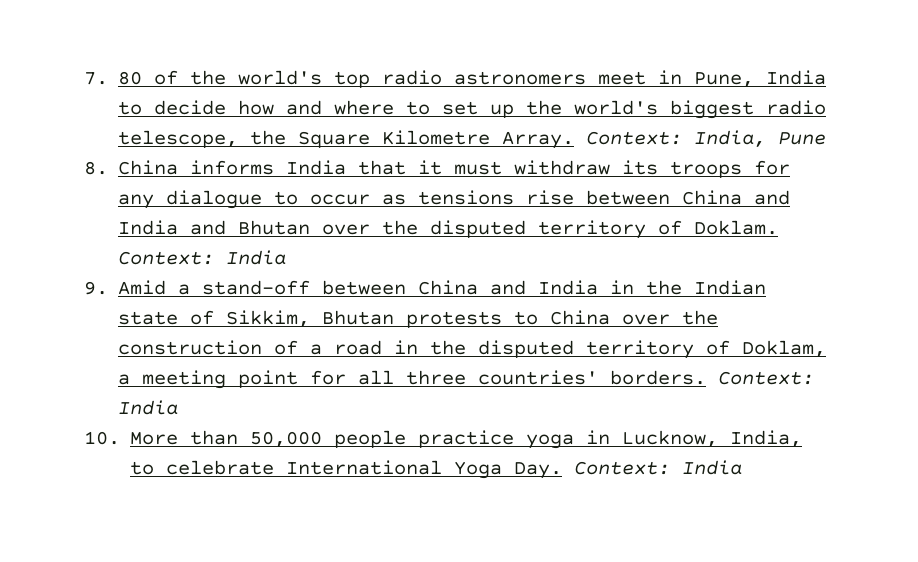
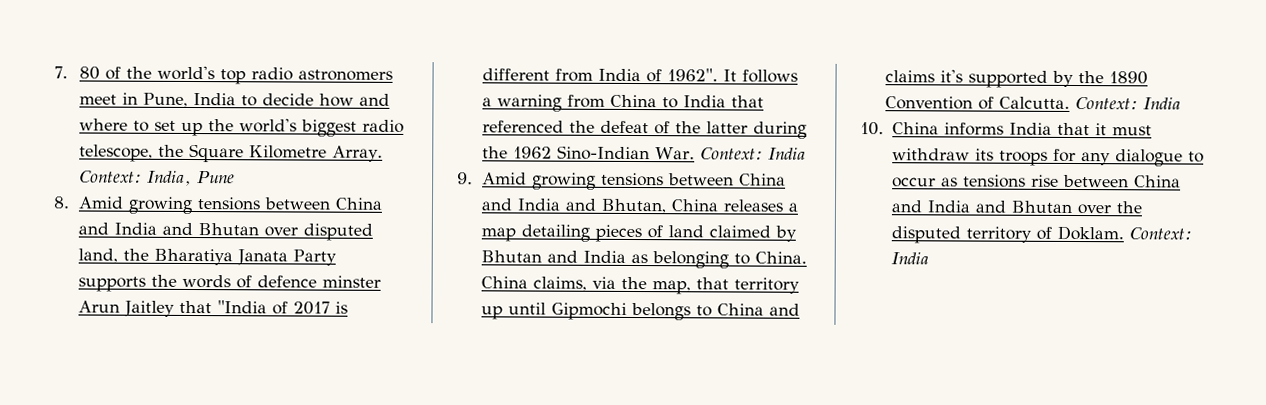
- 8. China informs India that it must withdraw its troops for any dialogue to occur as tensions rise between China and India and Bhutan over the disputed territory of Doklam.
+ 8. Amid growing tensions between China and India and Bhutan over disputed land, the Bharatiya Janata Party supports the words of defence minster Arun Jaitley that "India of 2017 is different from India of 1962". It follows a warning from China to India that referenced the defeat of the latter during the 1962 Sino-Indian War. Context: India
+ 9. Amid growing tensions between China and India and Bhutan, China releases a map detailing pieces of land claimed by Bhutan and India as belonging to China. China claims, via the map, that territory up until Gipmochi belongs to China and claims it's supported by the 1890 Convention of Calcutta. Context: India
+ 10. China informs India that it must withdraw its troops for any dialogue to occur as tensions rise between China and India and Bhutan over the disputed territory of Doklam.
- 9. Amid a stand-off between China and India in the Indian state of Sikkim, Bhutan protests to China over the construction of a road in the disputed territory of Doklam, a meeting point for all three countries' borders. Context: India
- 10. More than 50,000 people practice yoga in Lucknow, India, to celebrate International Yoga Day. Context: India

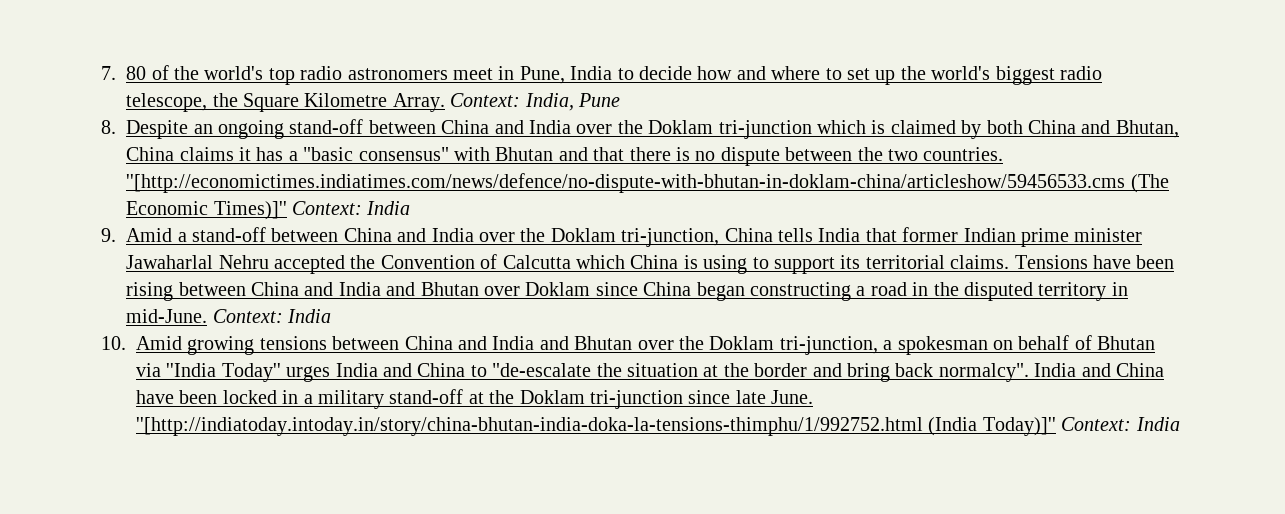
- 8. Amid growing tensions between China and India and Bhutan over disputed land, the Bharatiya Janata Party supports the words of defence minster Arun Jaitley that "India of 2017 is different from India of 1962". It follows a warning from China to India that referenced the defeat of the latter during the 1962 Sino-Indian War. Context: India
- 9. Amid growing tensions between China and India and Bhutan, China releases a map detailing pieces of land claimed by Bhutan and India as belonging to China. China claims, via the map, that territory up until Gipmochi belongs to China and claims it's supported by the 1890 Convention of Calcutta. Context: India
- 10. China informs India that it must withdraw its troops for any dialogue to occur as tensions rise between China and India and Bhutan over the disputed territory of Doklam. Context: India
+ 8. Despite an ongoing stand-off between China and India over the Doklam tri-junction which is claimed by both China and Bhutan, China claims it has a "basic consensus" with Bhutan and that there is no dispute between the two countries. ''[http://economictimes.indiatimes.com/news/defence/no-dispute-with-bhutan-in-doklam-china/articleshow/59456533.cms (The Economic Times)]'' Context: India
+ 9. Amid a stand-off between China and India over the Doklam tri-junction, China tells India that former Indian prime minister Jawaharlal Nehru accepted the Convention of Calcutta which China is using to support its territorial claims. Tensions have been rising between China and India and Bhutan over Doklam since China began constructing a road in the disputed territory in mid-June. Context: India
+ 10. Amid growing tensions between China and India and Bhutan over the Doklam tri-junction, a spokesman on behalf of Bhutan via ''India Today'' urges India and China to "de-escalate the situation at the border and bring back normalcy". India and China have been locked in a military stand-off at the Doklam tri-junction since late June. ''[http://indiatoday.intoday.in/story/china-bhutan-india-doka-la-tensions-thimphu/1/992752.html (India Today)]'' Context: India

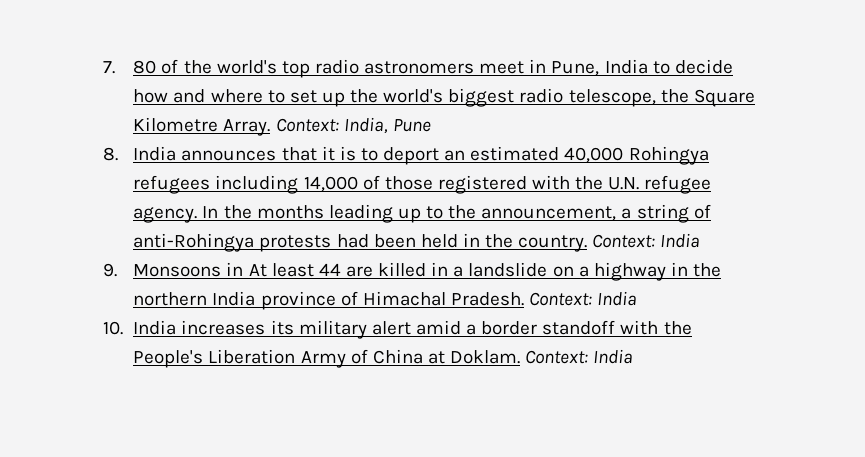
- 8. Despite an ongoing stand-off between China and India over the Doklam tri-junction which is claimed by both China and Bhutan, China claims it has a "basic consensus" with Bhutan and that there is no dispute between the two countries. ''[http://economictimes.indiatimes.com/news/defence/no-dispute-with-bhutan-in-doklam-china/articleshow/59456533.cms (The Economic Times)]'' Context: India
- 9. Amid a stand-off between China and India over the Doklam tri-junction, China tells India that former Indian prime minister Jawaharlal Nehru accepted the Convention of Calcutta which China is using to support its territorial claims. Tensions have been rising between China and India and Bhutan over Doklam since China began constructing a road in the disputed territory in mid-June. Context: India
- 10. Amid growing tensions between China and India and Bhutan over the Doklam tri-junction, a spokesman on behalf of Bhutan via ''India Today'' urges India and China to "de-escalate the situation at the border and bring back normalcy". India and China have been locked in a military stand-off at the Doklam tri-junction since late June. ''[http://indiatoday.intoday.in/story/china-bhutan-india-doka-la-tensions-thimphu/1/992752.html (India Today)]'' Context: India
+ 8. India announces that it is to deport an estimated 40,000 Rohingya refugees including 14,000 of those registered with the U.N. refugee agency. In the months leading up to the announcement, a string of anti-Rohingya protests had been held in the country. Context: India
+ 9. Monsoons in At least 44 are killed in a landslide on a highway in the northern India province of Himachal Pradesh. Context: India
+ 10. India increases its military alert amid a border standoff with the People's Liberation Army of China at Doklam. Context: India

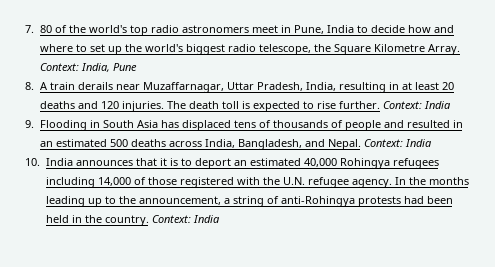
- 8. India announces that it is to deport an estimated 40,000 Rohingya refugees including 14,000 of those registered with the U.N. refugee agency.
+ 8. A train derails near Muzaffarnagar, Uttar Pradesh, India, resulting in at least 20 deaths and 120 injuries. The death toll is expected to rise further. Context: India
+ 9. Flooding in South Asia has displaced tens of thousands of people and resulted in an estimated 500 deaths across India, Bangladesh, and Nepal. Context: India
+ 10. India announces that it is to deport an estimated 40,000 Rohingya refugees including 14,000 of those registered with the U.N. refugee agency.
- 9. Monsoons in At least 44 are killed in a landslide on a highway in the northern India province of Himachal Pradesh. Context: India
- 10. India increases its military alert amid a border standoff with the People's Liberation Army of China at Doklam. Context: India

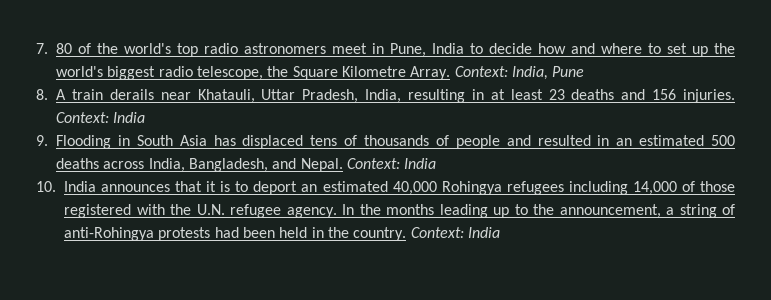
- 8. A train derails near Muzaffarnagar, Uttar Pradesh, India, resulting in at least 20 deaths and 120 injuries. The death toll is expected to rise further.
+ 8. A train derails near Khatauli, Uttar Pradesh, India, resulting in at least 23 deaths and 156 injuries.

